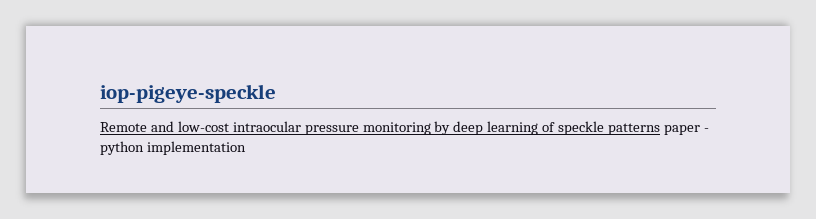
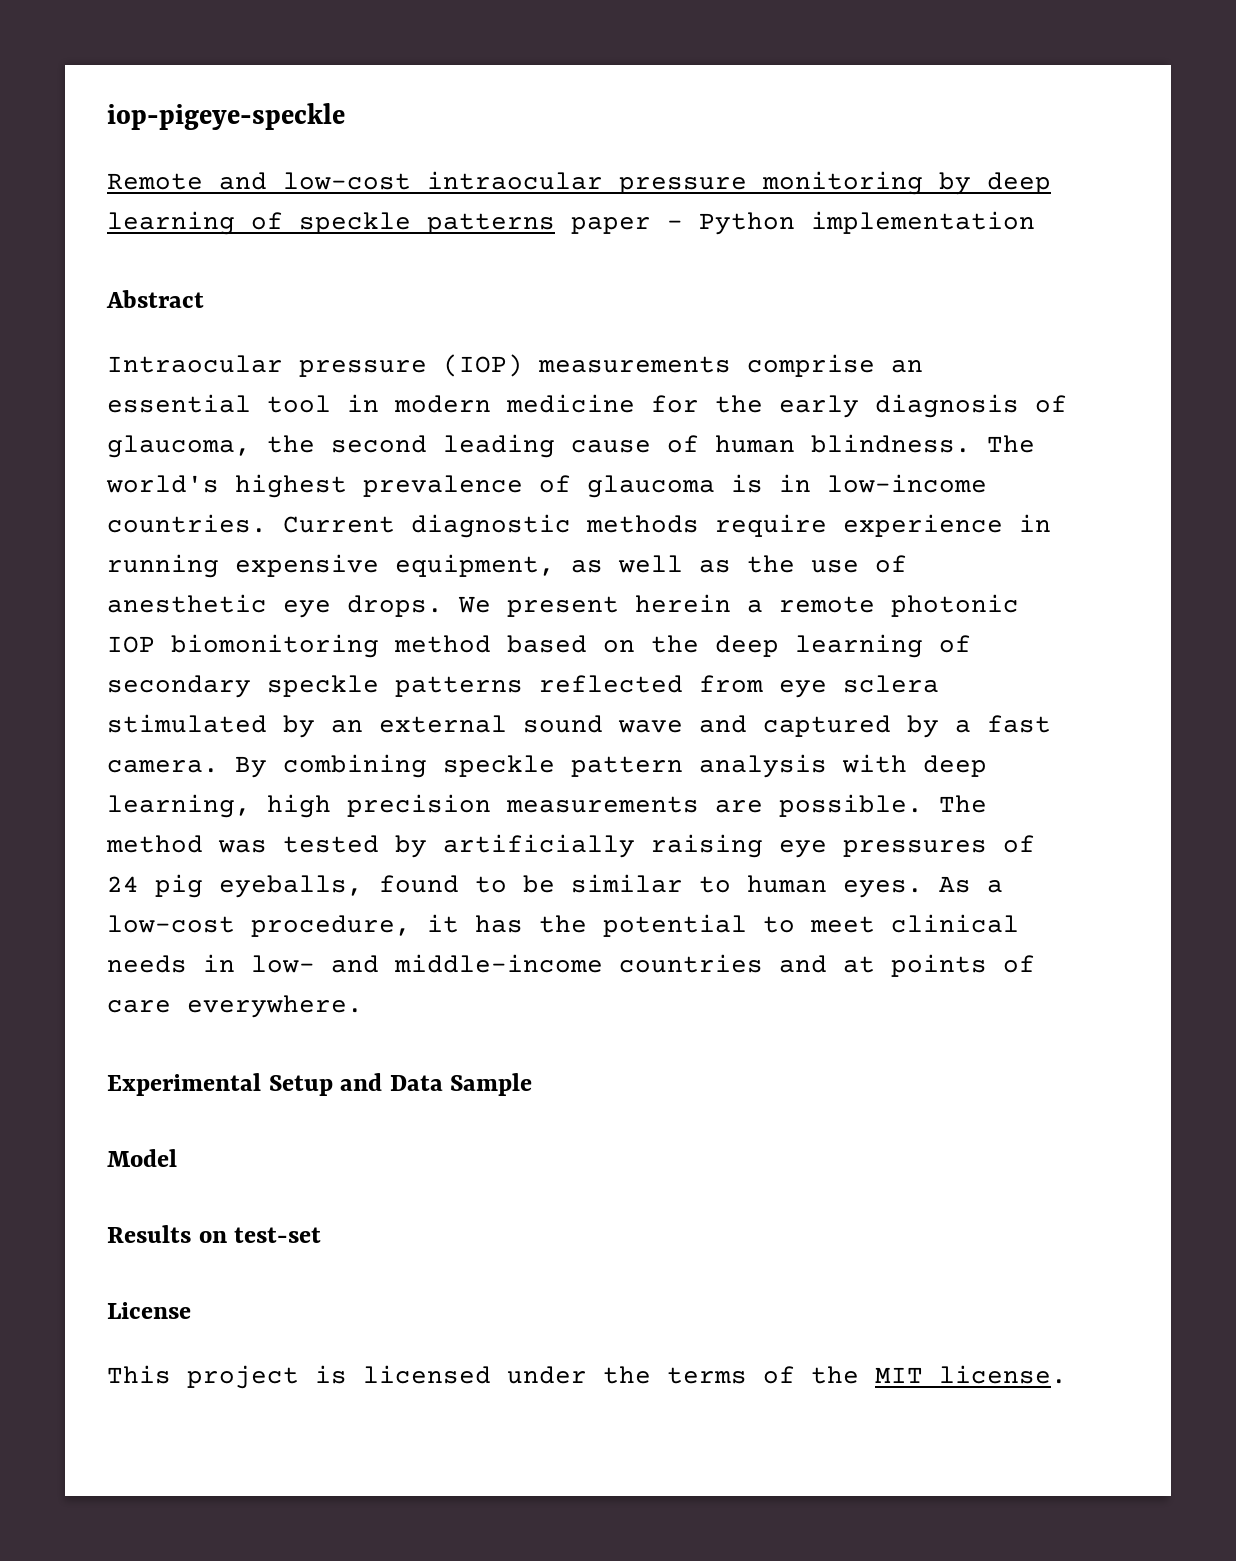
- Remote and low-cost intraocular pressure monitoring by deep learning of speckle patterns paper - python implementation
+ Remote and low-cost intraocular pressure monitoring by deep learning of speckle patterns paper - Python implementation
+ Abstract
+ Intraocular pressure (IOP) measurements comprise an essential tool in modern medicine for the early diagnosis of glaucoma, the second leading cause of human blindness. The world's highest prevalence of glaucoma is in low-income countries. Current diagnostic methods require experience in running expensive equipment, as well as the use of anesthetic eye drops. We present herein a remote photonic IOP biomonitoring method based on the deep learning of secondary speckle patterns reflected from eye sclera stimulated by an external sound wave and captured by a fast camera. By combining speckle pattern analysis with deep learning, high precision measurements are possible. The method was tested by artificially raising eye pressures of 24 pig eyeballs, found to be similar to human eyes. As a low-cost procedure, it has the potential to meet clinical needs in low- and middle-income countries and at points of care everywhere.
+ Experimental Setup and Data Sample
+ Model
+ Results on test-set
+ License
+ This project is licensed under the terms of the MIT license.

